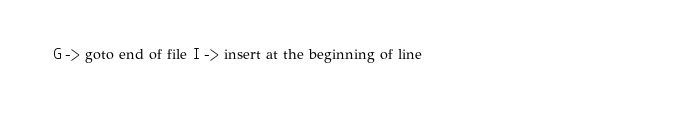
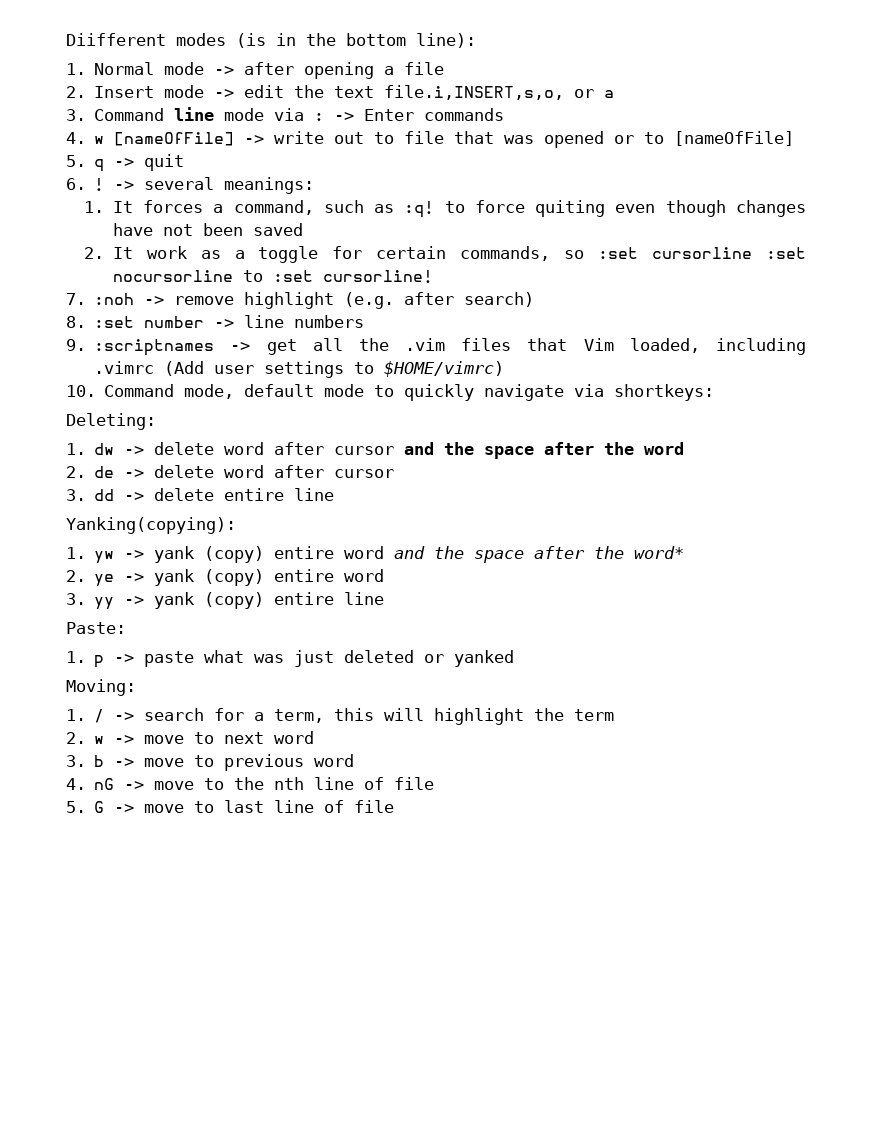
- G -> goto end of file I -> insert at the beginning of line
+ Diifferent modes (is in the bottom line):
+ 1. Normal mode -> after opening a file
+ 2. Insert mode -> edit the text file.i,INSERT,s,o, or a
+ 3. Command line mode via : -> Enter commands
+ 4. w [nameOfFile] -> write out to file that was opened or to [nameOfFile]
+ 5. q -> quit
+ 6. ! -> several meanings:
+ 1. It forces a command, such as :q! to force quiting even though changes have not been saved
+ 2. It work as a toggle for certain commands, so :set cursorline :set nocursorline to :set cursorline!
+ 7. :noh -> remove highlight (e.g. after search)
+ 8. :set number -> line numbers
+ 9. :scriptnames -> get all the .vim files that Vim loaded, including .vimrc (Add user settings to $HOME/vimrc)
+ 10. Command mode, default mode to quickly navigate via shortkeys:
+ Deleting:
+ 1. dw -> delete word after cursor and the space after the word
+ 2. de -> delete word after cursor
+ 3. dd -> delete entire line
+ Yanking(copying):
+ 1. yw -> yank (copy) entire word and the space after the word*
+ 2. ye -> yank (copy) entire word
+ 3. yy -> yank (copy) entire line
+ Paste:
+ 1. p -> paste what was just deleted or yanked
+ Moving:
+ 1. / -> search for a term, this will highlight the term
+ 2. w -> move to next word
+ 3. b -> move to previous word
+ 4. nG -> move to the nth line of file
+ 5. G -> move to last line of file

